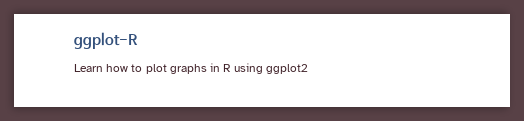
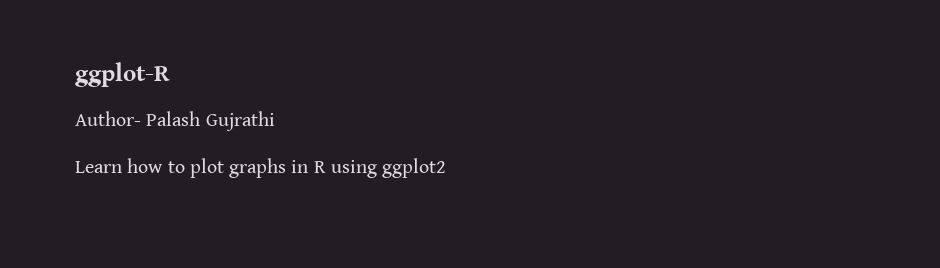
+ Author- Palash Gujrathi

